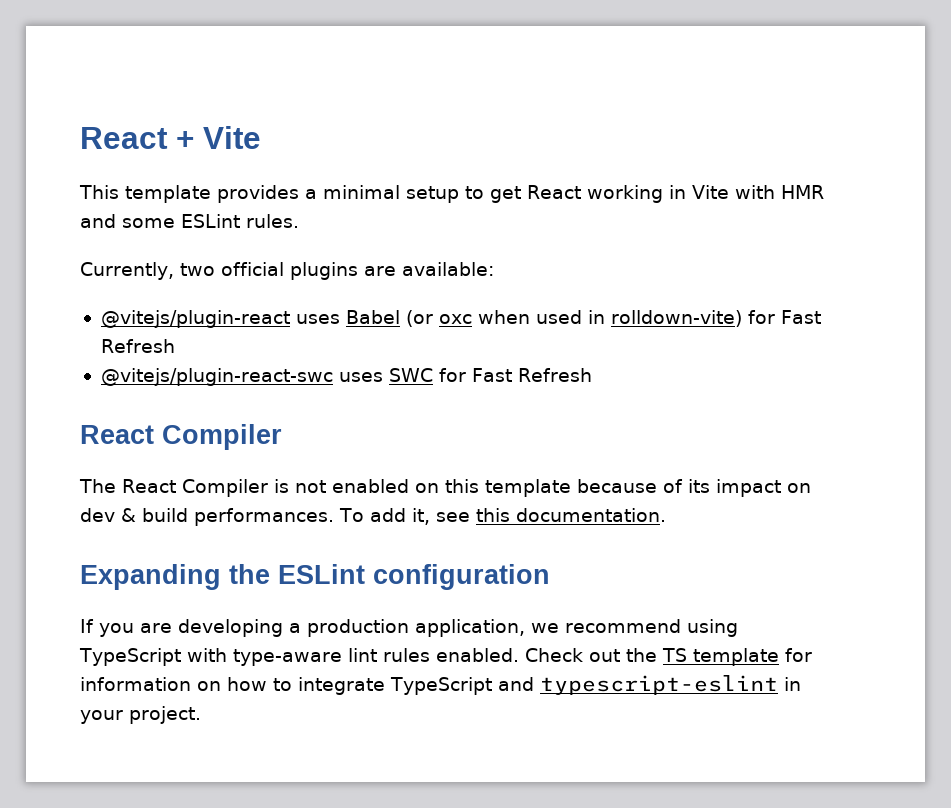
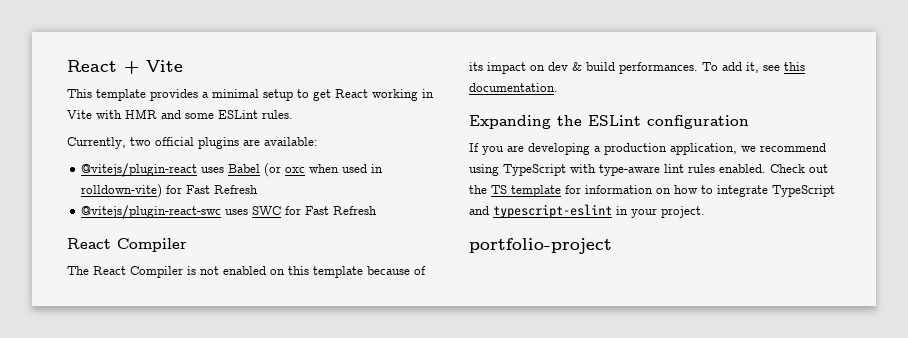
+ portfolio-project

